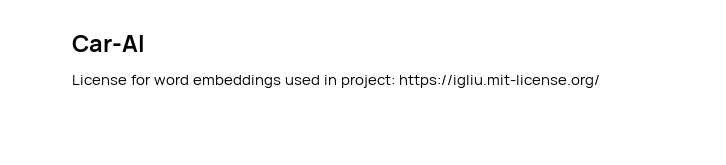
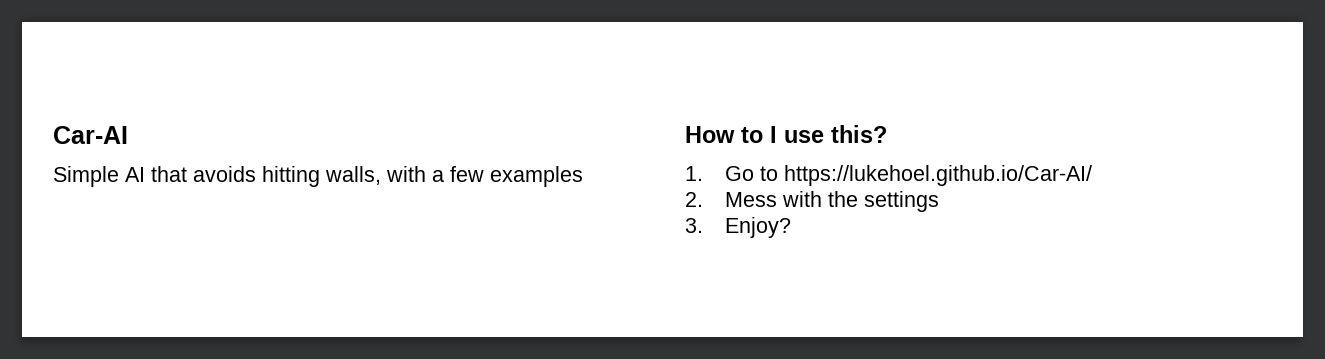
- License for word embeddings used in project: https://igliu.mit-license.org/
+ Simple AI that avoids hitting walls, with a few examples
+ How to I use this?
+ 1. Go to https://lukehoel.github.io/Car-AI/
+ 2. Mess with the settings
+ 3. Enjoy?

